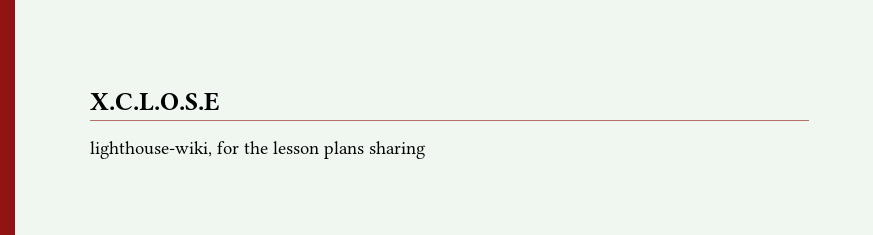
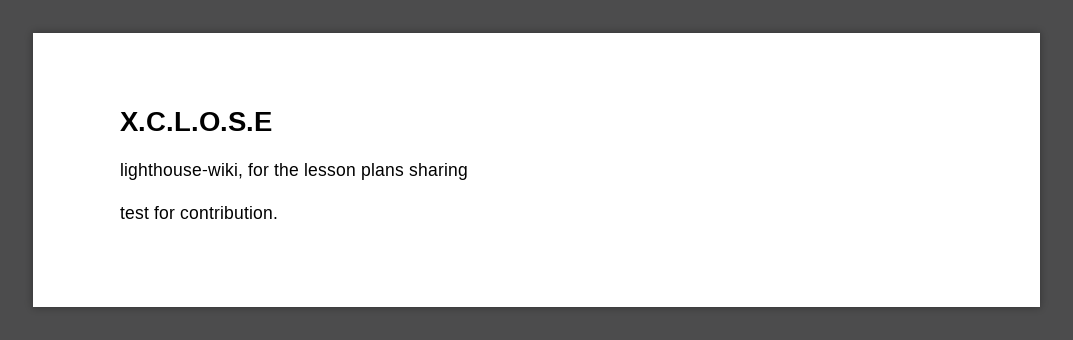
+ test for contribution.

